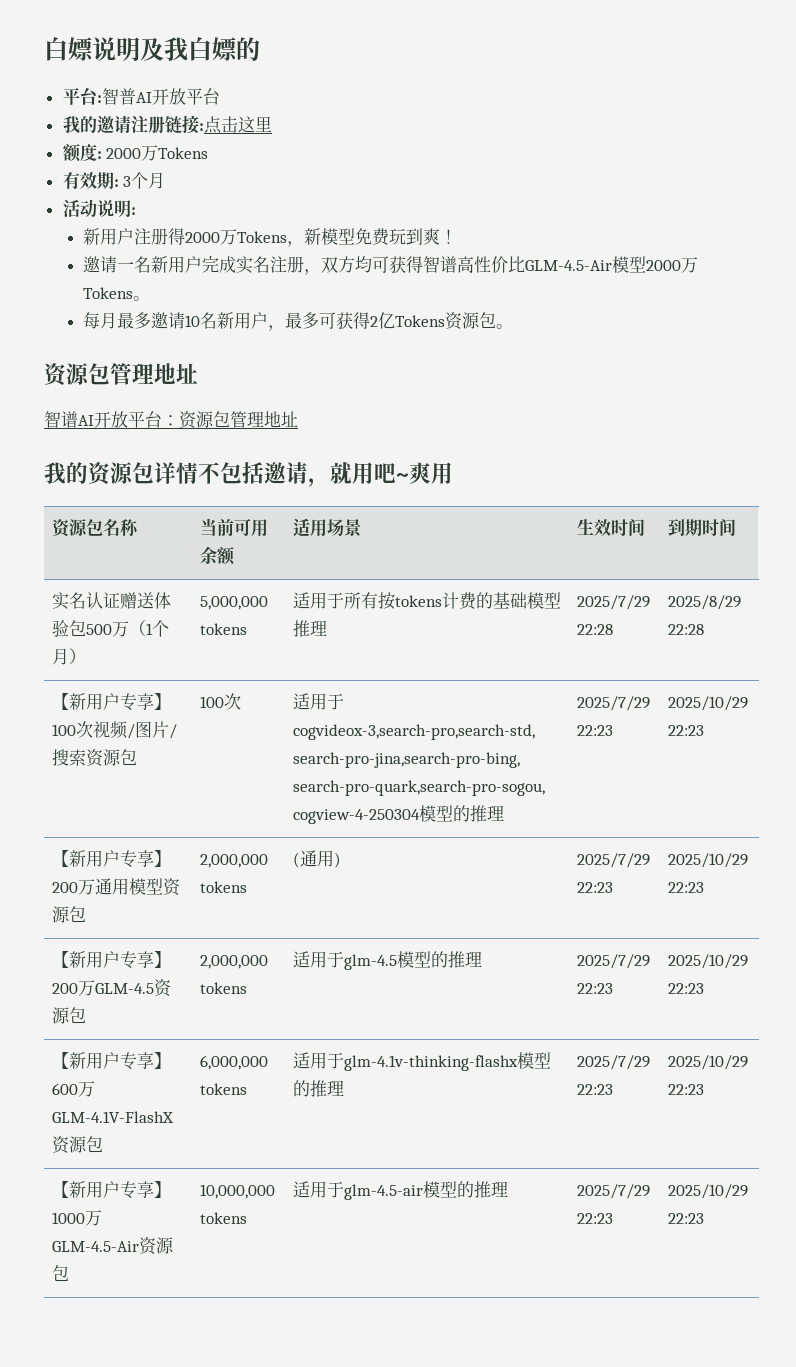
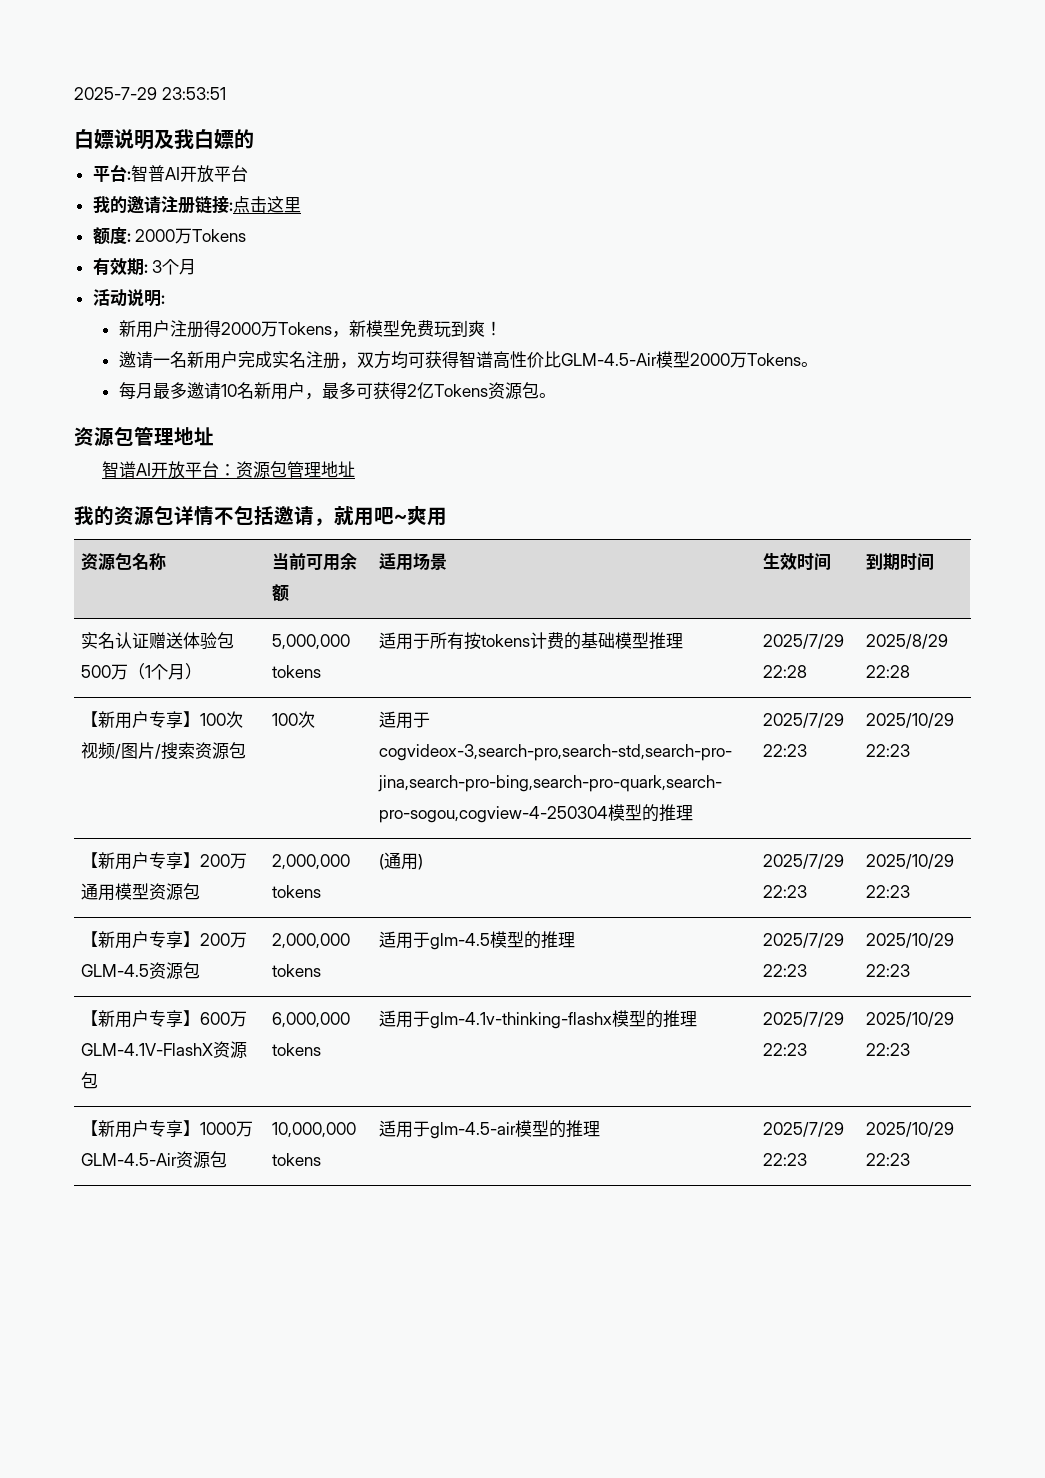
+ 2025-7-29 23:53:51

